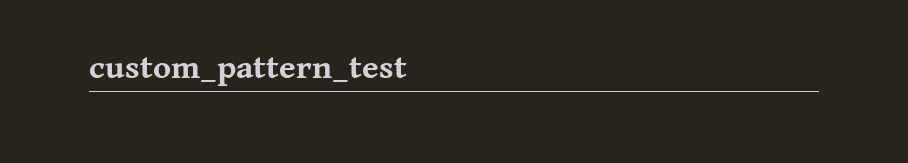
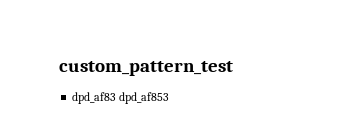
+ dpd_af83 dpd_af853

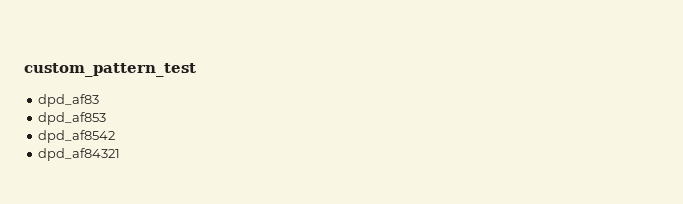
- dpd_af83 dpd_af853
+ dpd_af83
+ dpd_af853
+ dpd_af8542
+ dpd_af84321

